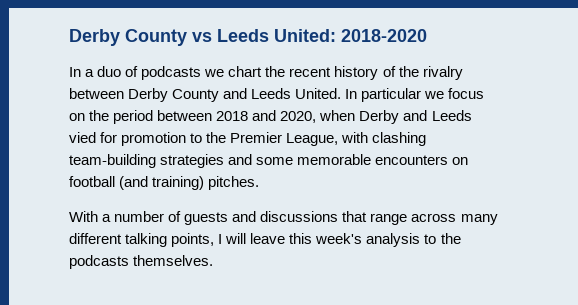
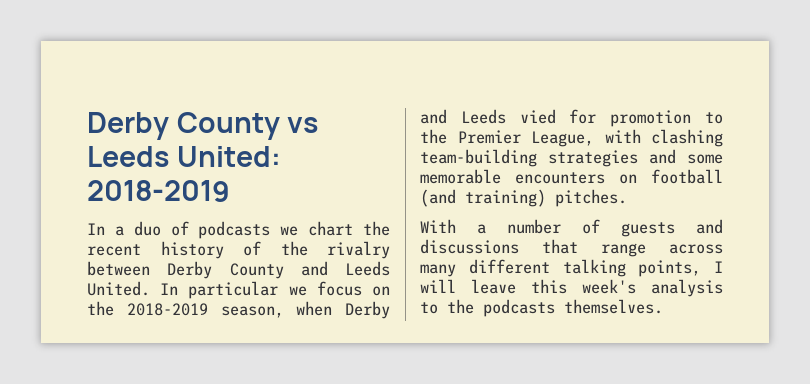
- Derby County vs Leeds United: 2018-2020
+ Derby County vs Leeds United: 2018-2019
- In particular we focus on the period between 2018 and 2020, when Derby and Leeds vied for promotion to the Premier League, with clashing team-building strategies and some memorable encounters on football (and training) pitches.
+ In particular we focus on the 2018-2019 season, when Derby and Leeds vied for promotion to the Premier League, with clashing team-building strategies and some memorable encounters on football (and training) pitches.

